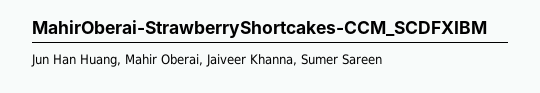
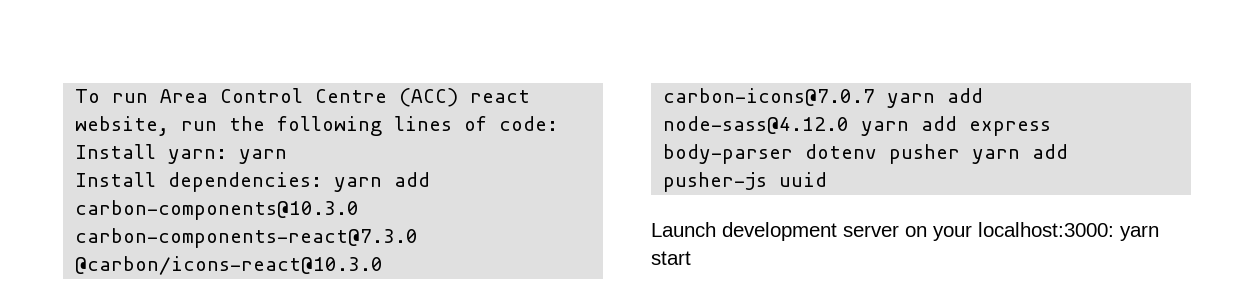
- MahirOberai-StrawberryShortcakes-CCM_SCDFXIBM
- Jun Han Huang, Mahir Oberai, Jaiveer Khanna, Sumer Sareen
+ To run Area Control Centre (ACC) react website, run the following lines of code: Install yarn: yarn
+ Install dependencies: yarn add carbon-components@10.3.0 carbon-components-react@7.3.0 @carbon/icons-react@10.3.0 carbon-icons@7.0.7 yarn add node-sass@4.12.0 yarn add express body-parser dotenv pusher yarn add pusher-js uuid
+ Launch development server on your localhost:3000: yarn start

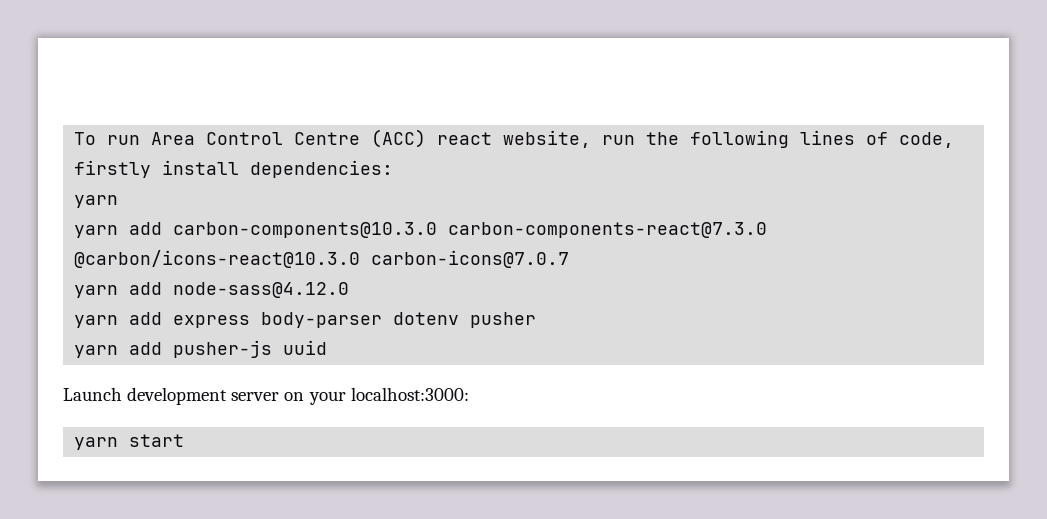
- To run Area Control Centre (ACC) react website, run the following lines of code: Install yarn: yarn
+ To run Area Control Centre (ACC) react website, run the following lines of code, firstly install dependencies:
+ yarn
- Install dependencies: yarn add carbon-components@10.3.0 carbon-components-react@7.3.0 @carbon/icons-react@10.3.0 carbon-icons@7.0.7 yarn add node-sass@4.12.0 yarn add express body-parser dotenv pusher yarn add pusher-js uuid
+ yarn add carbon-components@10.3.0 carbon-components-react@7.3.0 @carbon/icons-react@10.3.0 carbon-icons@7.0.7
+ yarn add node-sass@4.12.0
+ yarn add express body-parser dotenv pusher
+ yarn add pusher-js uuid
- Launch development server on your localhost:3000: yarn start
+ Launch development server on your localhost:3000:
+ yarn start

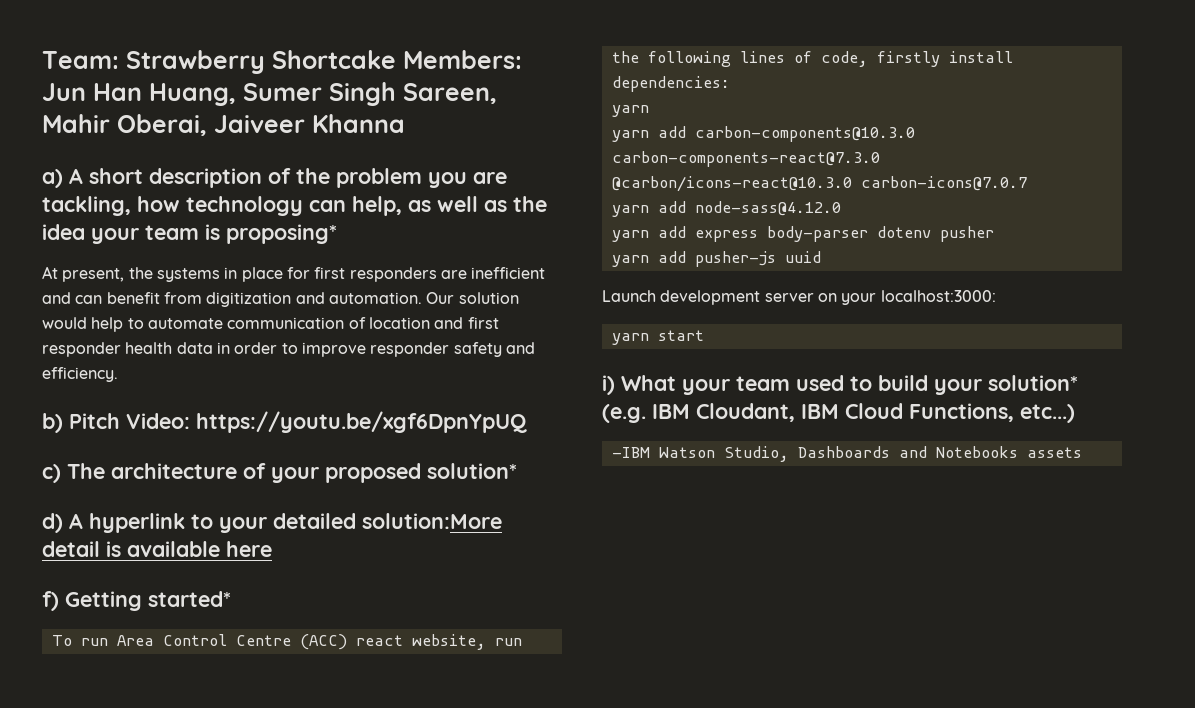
+ Team: Strawberry Shortcake Members: Jun Han Huang, Sumer Singh Sareen, Mahir Oberai, Jaiveer Khanna
+ a) A short description of the problem you are tackling, how technology can help, as well as the idea your team is proposing*
+ At present, the systems in place for first responders are inefficient and can benefit from digitization and automation. Our solution would help to automate communication of location and first responder health data in order to improve responder safety and efficiency.
+ b) Pitch Video: https://youtu.be/xgf6DpnYpUQ
+ c) The architecture of your proposed solution*
+ d) A hyperlink to your detailed solution:More detail is available here
+ f) Getting started*
+ i) What your team used to build your solution* (e.g. IBM Cloudant, IBM Cloud Functions, etc...)
+ -IBM Watson Studio, Dashboards and Notebooks assets

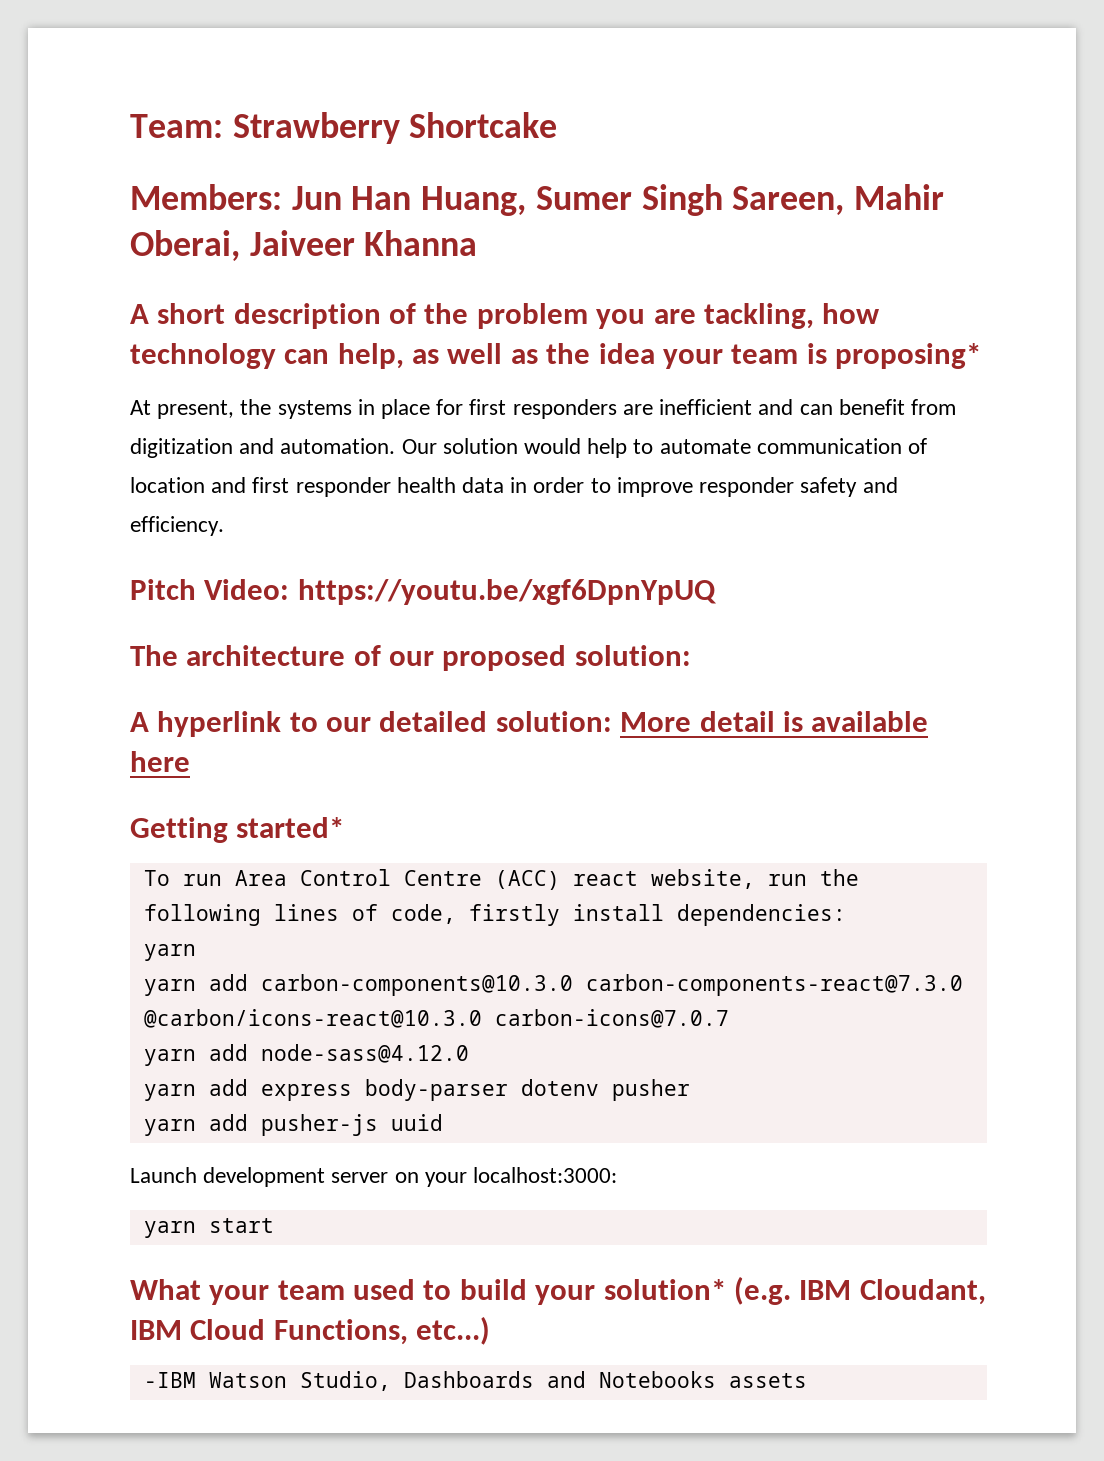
- Team: Strawberry Shortcake Members: Jun Han Huang, Sumer Singh Sareen, Mahir Oberai, Jaiveer Khanna
+ Team: Strawberry Shortcake
+ Members: Jun Han Huang, Sumer Singh Sareen, Mahir Oberai, Jaiveer Khanna
- a) A short description of the problem you are tackling, how technology can help, as well as the idea your team is proposing*
+ A short description of the problem you are tackling, how technology can help, as well as the idea your team is proposing*
- b) Pitch Video: https://youtu.be/xgf6DpnYpUQ
+ Pitch Video: https://youtu.be/xgf6DpnYpUQ
- c) The architecture of your proposed solution*
- d) A hyperlink to your detailed solution:More detail is available here
+ The architecture of our proposed solution:
+ A hyperlink to our detailed solution: More detail is available here
- f) Getting started*
+ Getting started*
- i) What your team used to build your solution* (e.g. IBM Cloudant, IBM Cloud Functions, etc...)
+ What your team used to build your solution* (e.g. IBM Cloudant, IBM Cloud Functions, etc...)

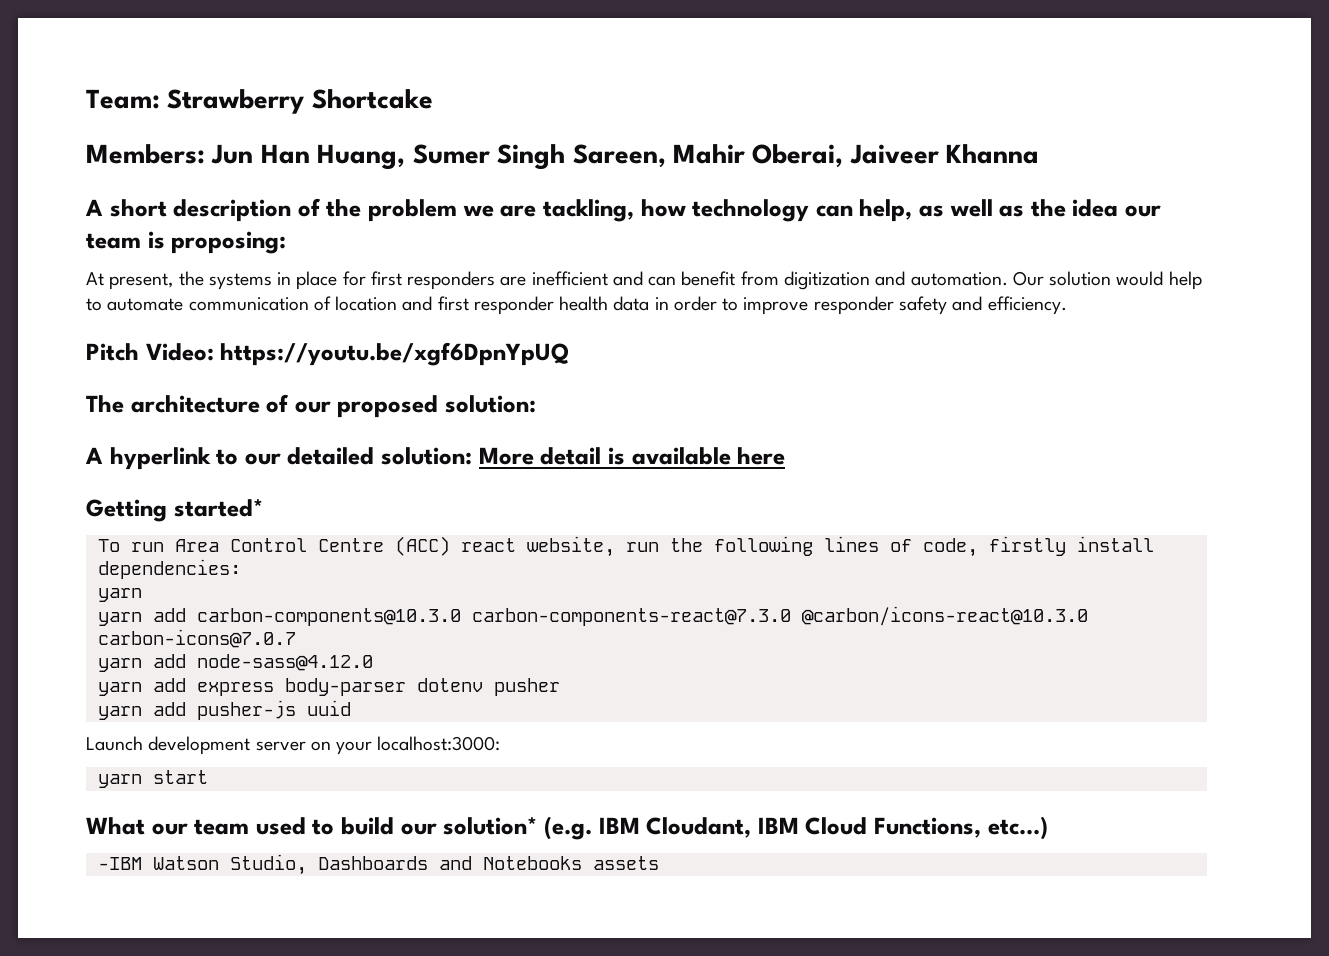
- A short description of the problem you are tackling, how technology can help, as well as the idea your team is proposing*
+ A short description of the problem we are tackling, how technology can help, as well as the idea our team is proposing:
- What your team used to build your solution* (e.g. IBM Cloudant, IBM Cloud Functions, etc...)
+ What our team used to build our solution* (e.g. IBM Cloudant, IBM Cloud Functions, etc...)

